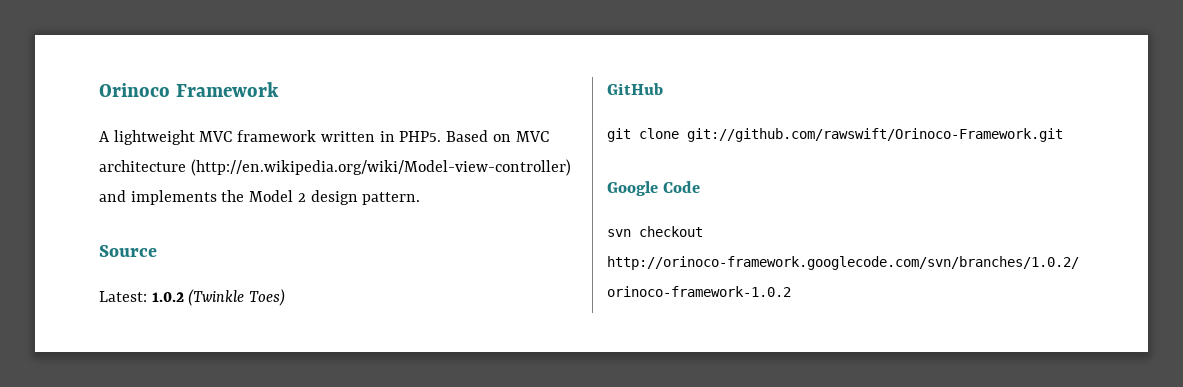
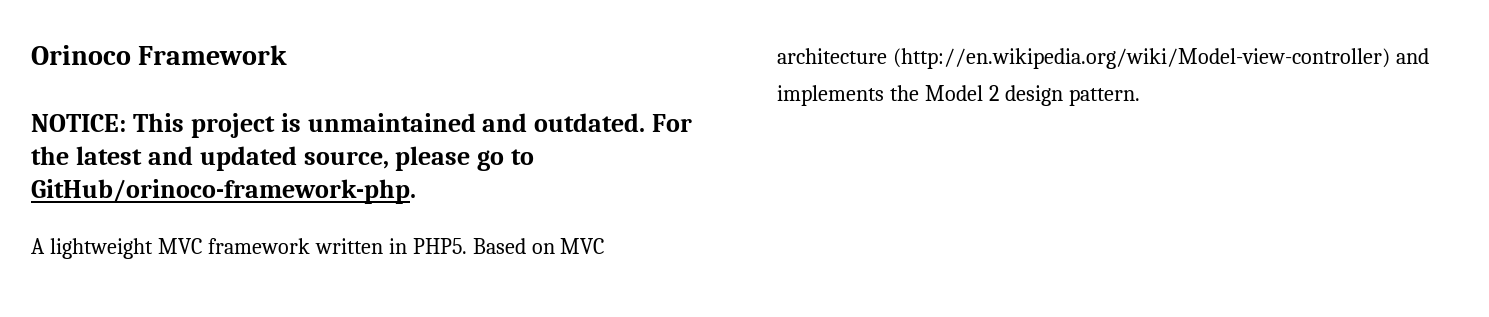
+ NOTICE: This project is unmaintained and outdated. For the latest and updated source, please go to GitHub/orinoco-framework-php.
- Source
- Latest: 1.0.2 (Twinkle Toes)
- GitHub
- git clone git://github.com/rawswift/Orinoco-Framework.git
- Google Code
- svn checkout http://orinoco-framework.googlecode.com/svn/branches/1.0.2/ orinoco-framework-1.0.2

